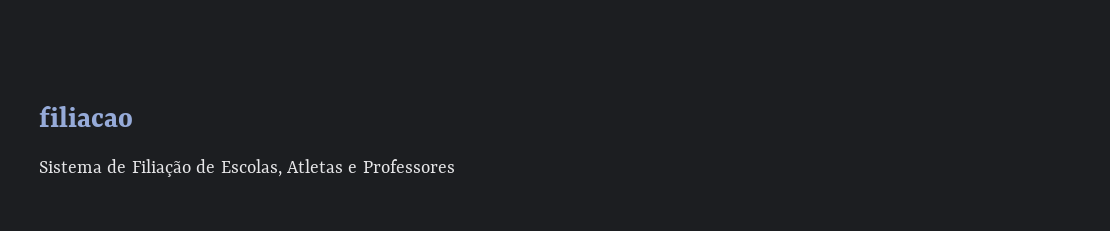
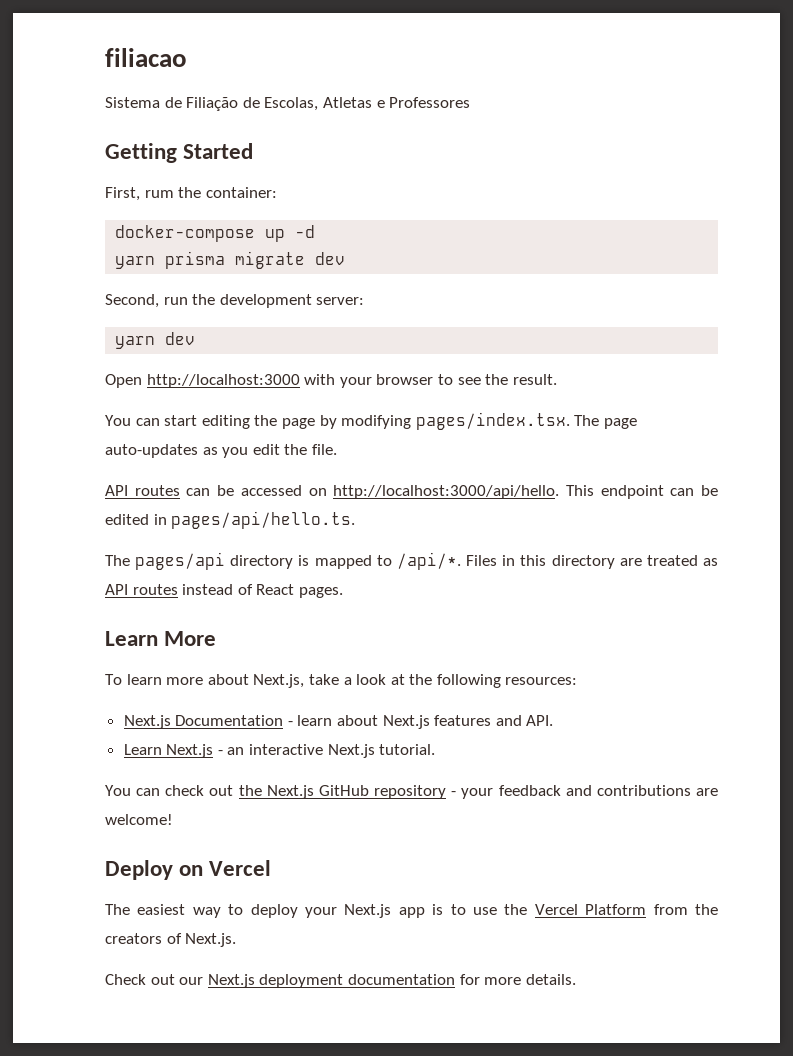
+ Getting Started
+ First, rum the container:
+ docker-compose up -d
+ yarn prisma migrate dev
+ Second, run the development server:
+ yarn dev
+ Open http://localhost:3000 with your browser to see the result.
+ You can start editing the page by modifying pages/index.tsx. The page auto-updates as you edit the file.
+ API routes can be accessed on http://localhost:3000/api/hello. This endpoint can be edited in pages/api/hello.ts.
+ The pages/api directory is mapped to /api/*. Files in this directory are treated as API routes instead of React pages.
+ Learn More
+ To learn more about Next.js, take a look at the following resources:
+ Next.js Documentation - learn about Next.js features and API.
+ Learn Next.js - an interactive Next.js tutorial.
+ You can check out the Next.js GitHub repository - your feedback and contributions are welcome!
+ Deploy on Vercel
+ The easiest way to deploy your Next.js app is to use the Vercel Platform from the creators of Next.js.
+ Check out our Next.js deployment documentation for more details.

